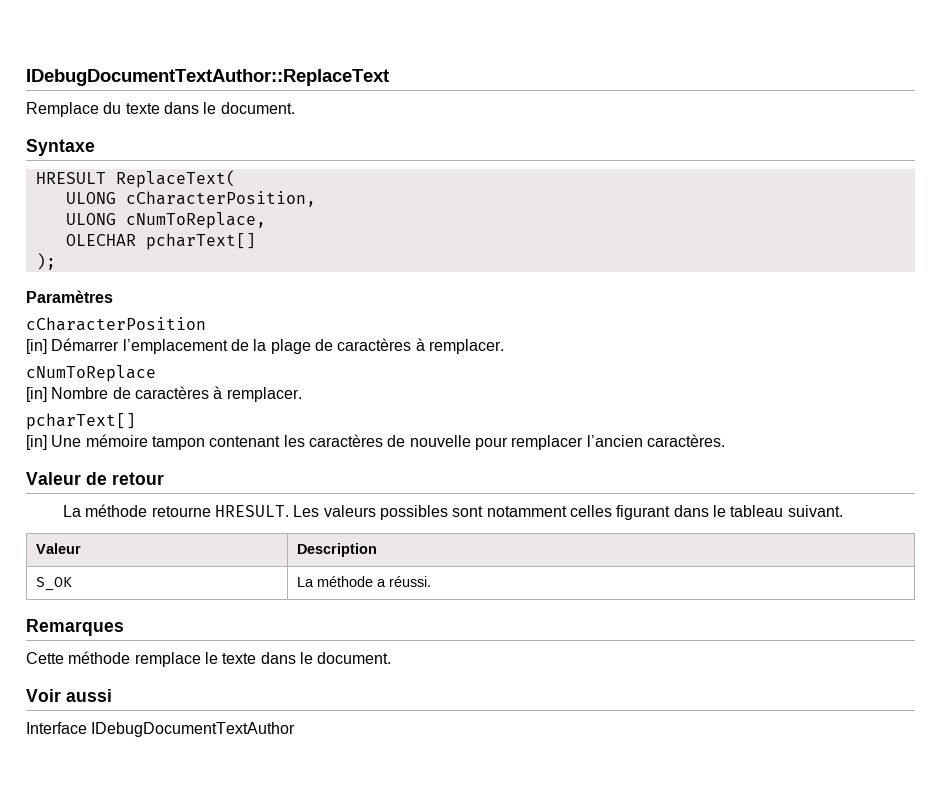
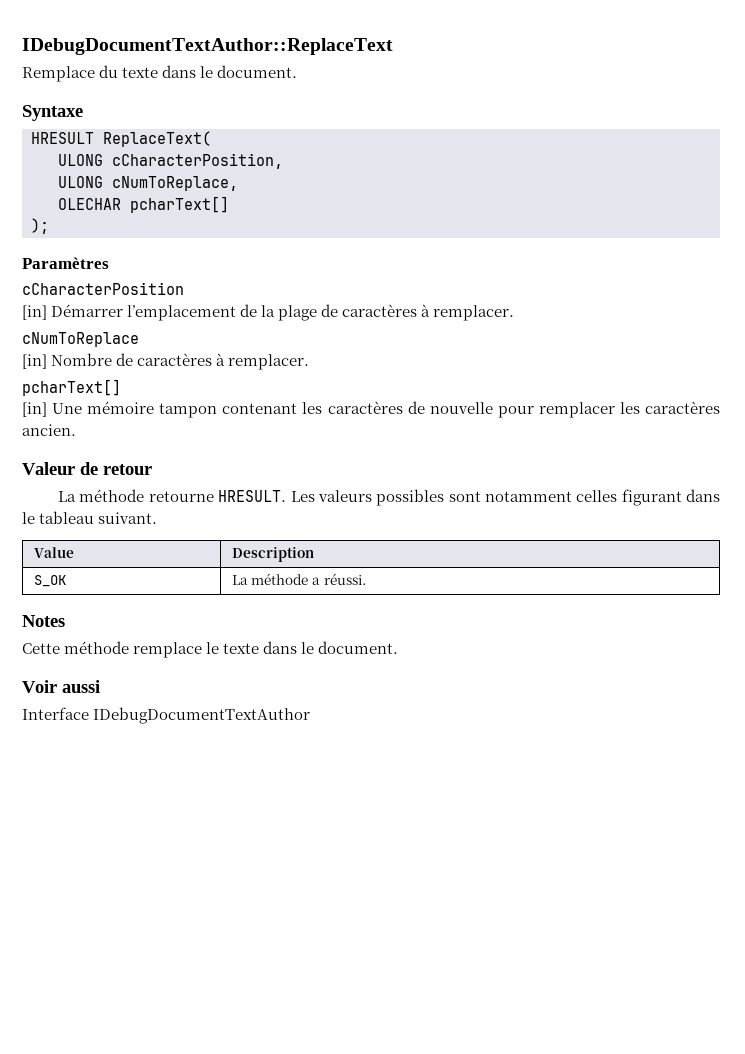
- [in] Une mémoire tampon contenant les caractères de nouvelle pour remplacer l’ancien caractères.
+ [in] Une mémoire tampon contenant les caractères de nouvelle pour remplacer les caractères ancien.
- Valeur | Description
+ Value | Description
- Remarques
+ Notes

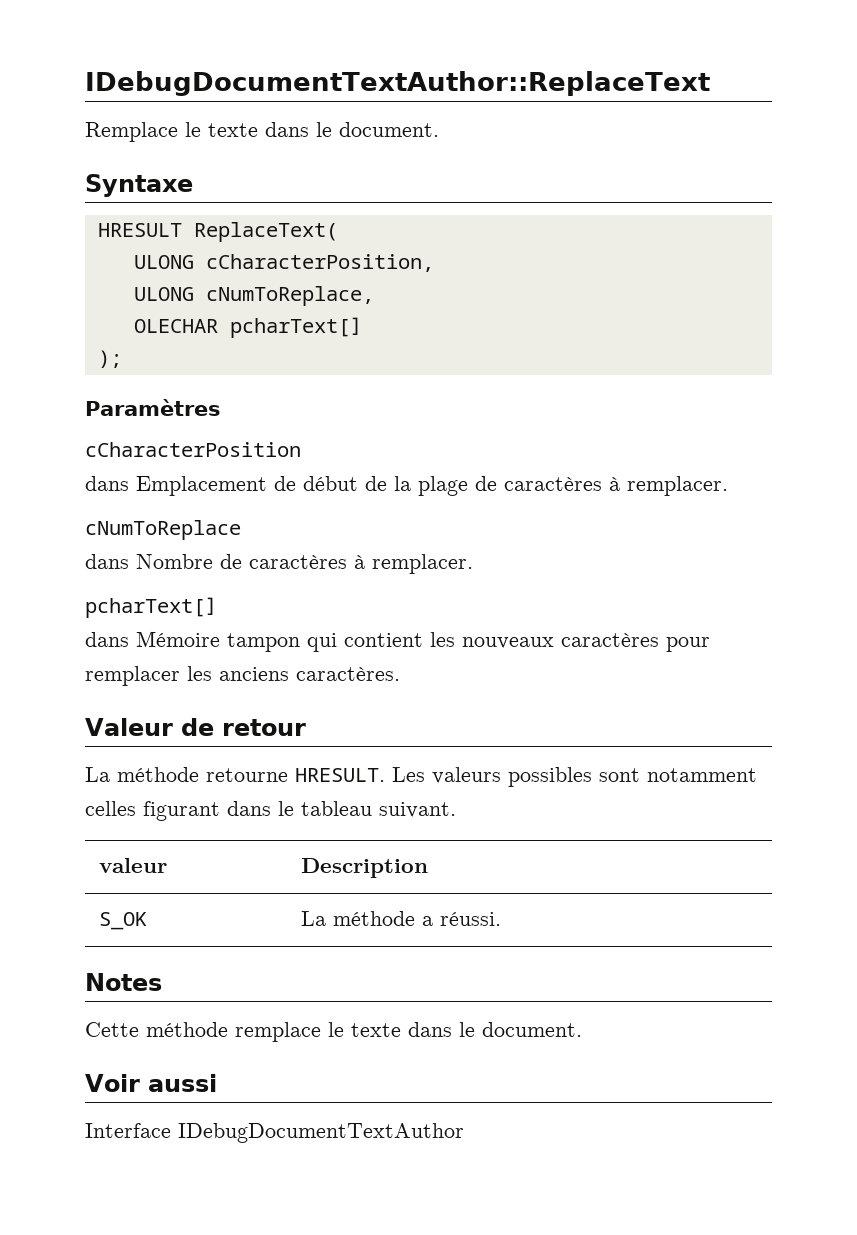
- Remplace du texte dans le document.
+ Remplace le texte dans le document.
- [in] Démarrer l’emplacement de la plage de caractères à remplacer.
+ dans Emplacement de début de la plage de caractères à remplacer.
- [in] Nombre de caractères à remplacer.
+ dans Nombre de caractères à remplacer.
- [in] Une mémoire tampon contenant les caractères de nouvelle pour remplacer les caractères ancien.
+ dans Mémoire tampon qui contient les nouveaux caractères pour remplacer les anciens caractères.
- Value | Description
+ valeur | Description

